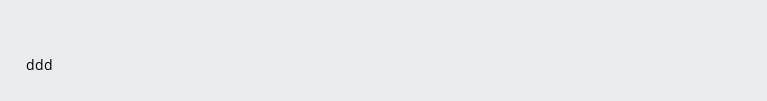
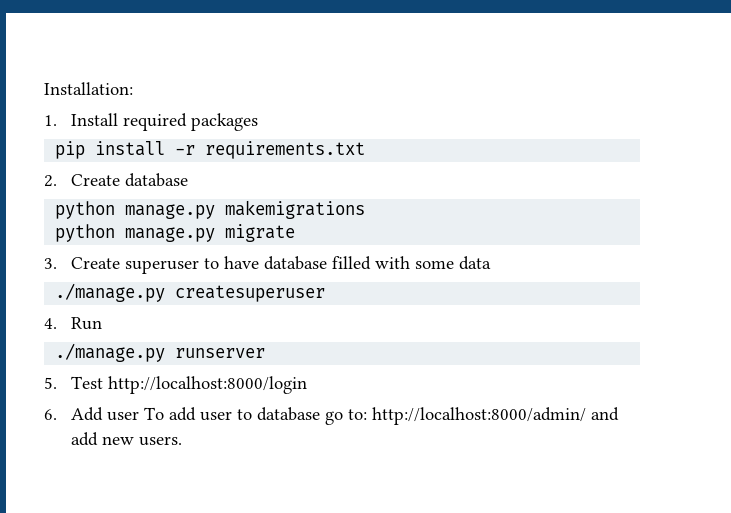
- ddd
+ Installation:
+ 1. Install required packages
+ pip install -r requirements.txt
+ 2. Create database
+ python manage.py makemigrations
+ python manage.py migrate
+ 3. Create superuser to have database filled with some data
+ ./manage.py createsuperuser
+ 4. Run
+ ./manage.py runserver
+ 5. Test http://localhost:8000/login
+ 6. Add user To add user to database go to: http://localhost:8000/admin/ and add new users.

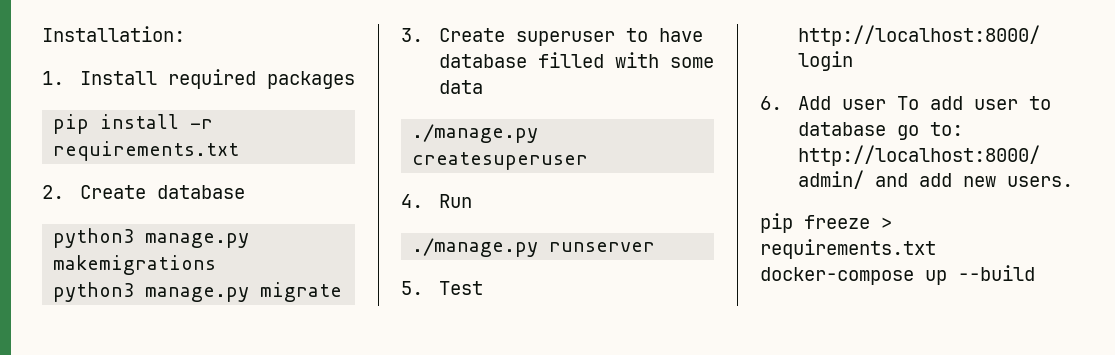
- python manage.py makemigrations
+ python3 manage.py makemigrations
- python manage.py migrate
+ python3 manage.py migrate
+ pip freeze > requirements.txt docker-compose up --build

